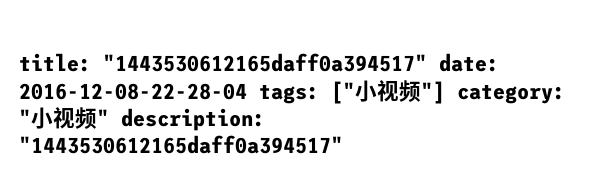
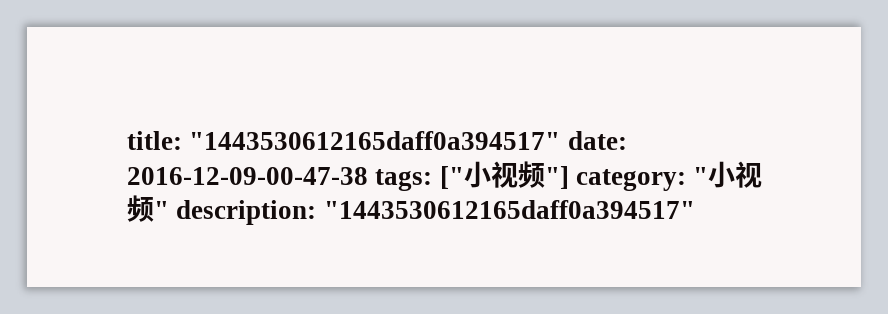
- title: "1443530612165daff0a394517" date: 2016-12-08-22-28-04 tags: ["小视频"] category: "小视频" description: "1443530612165daff0a394517"
+ title: "1443530612165daff0a394517" date: 2016-12-09-00-47-38 tags: ["小视频"] category: "小视频" description: "1443530612165daff0a394517"

